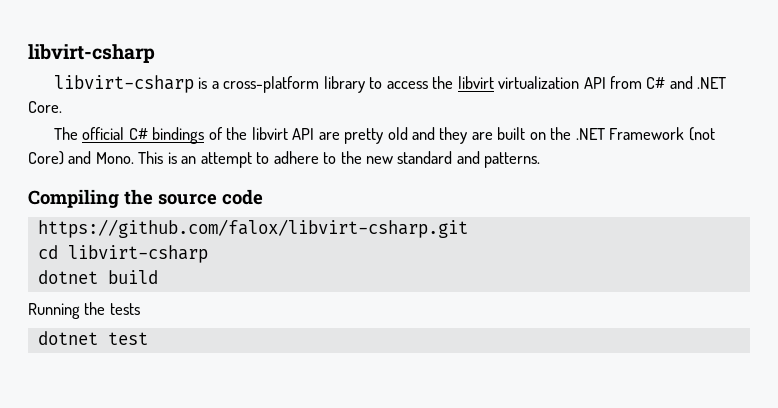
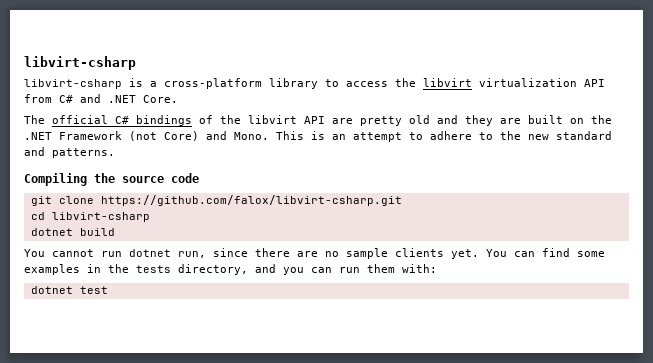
- https://github.com/falox/libvirt-csharp.git
+ git clone https://github.com/falox/libvirt-csharp.git
- Running the tests
+ You cannot run dotnet run, since there are no sample clients yet. You can find some examples in the tests directory, and you can run them with:

